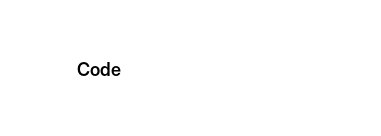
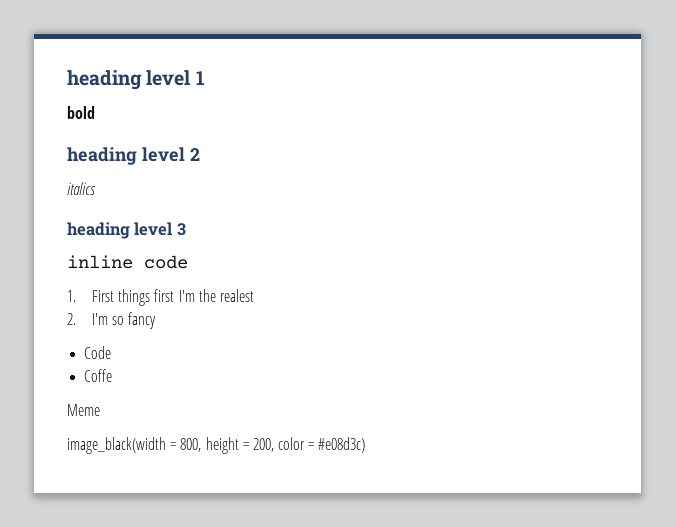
+ heading level 1
+ bold
+ heading level 2
+ italics
+ heading level 3
+ inline code
+ 1. First things first I'm the realest
+ 2. I'm so fancy
  Code
+ Coffe
+ Meme
+ image_black(width = 800, height = 200, color = #e08d3c)

